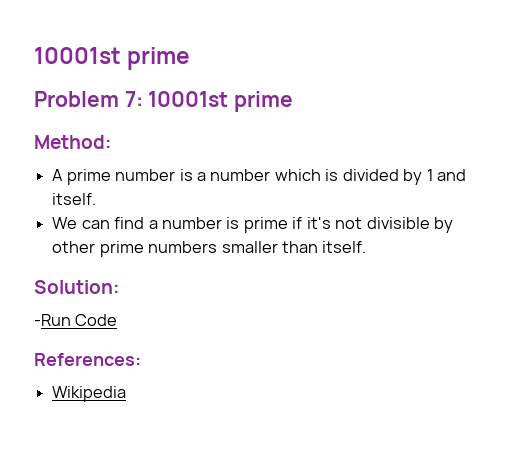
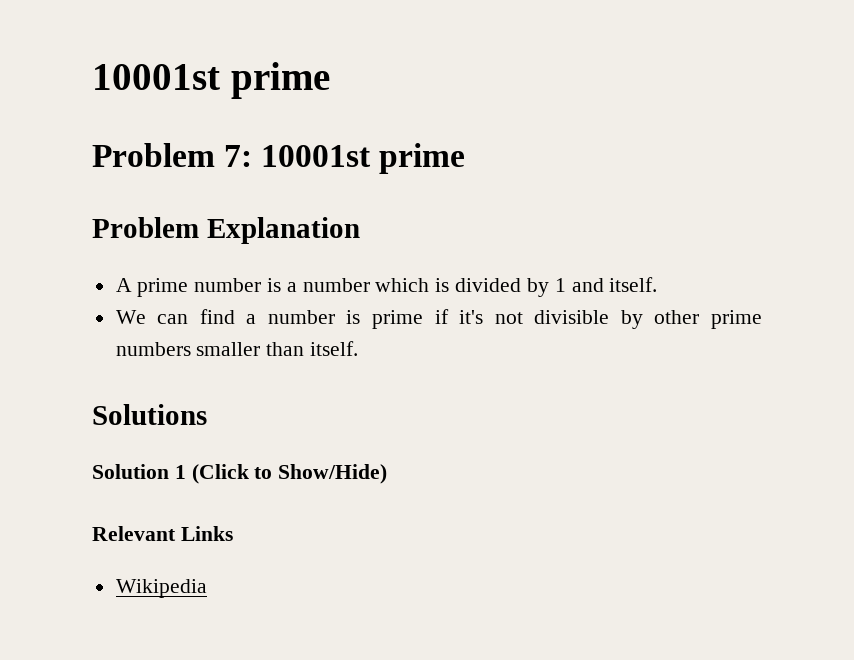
- Method:
+ Problem Explanation
- Solution:
- -Run Code
- References:
+ Solutions
+ Solution 1 (Click to Show/Hide)
+ Relevant Links

